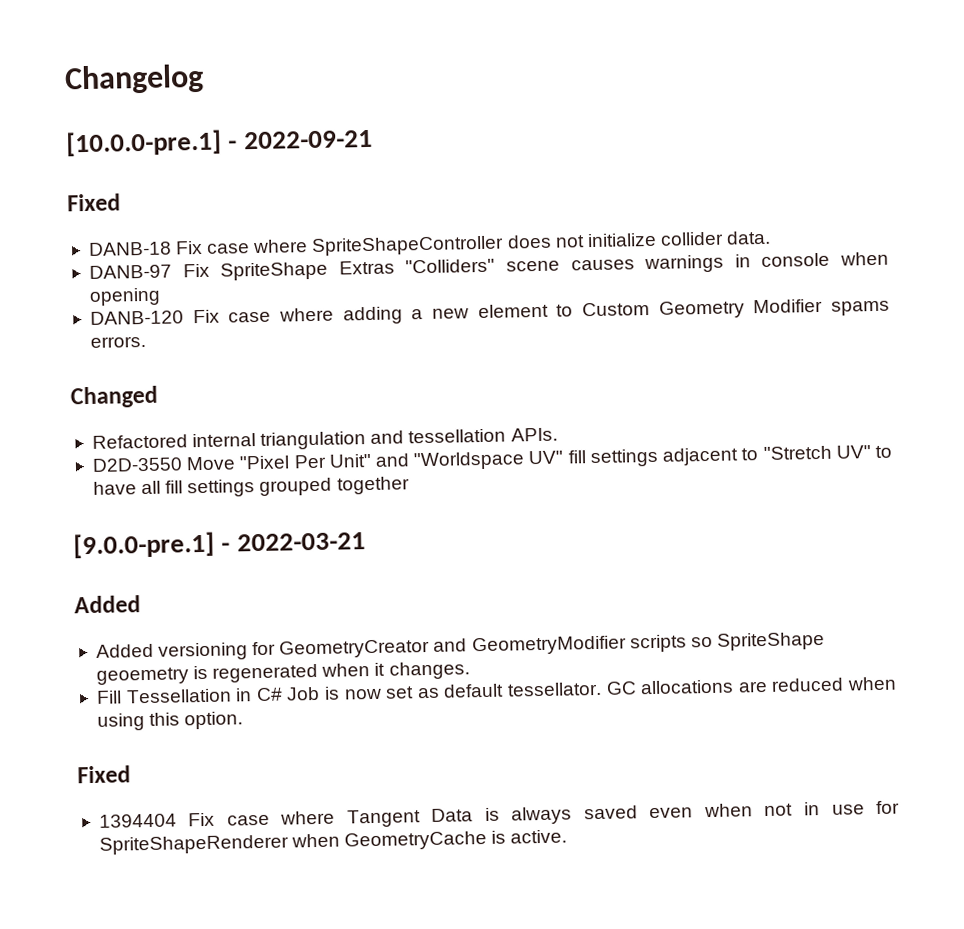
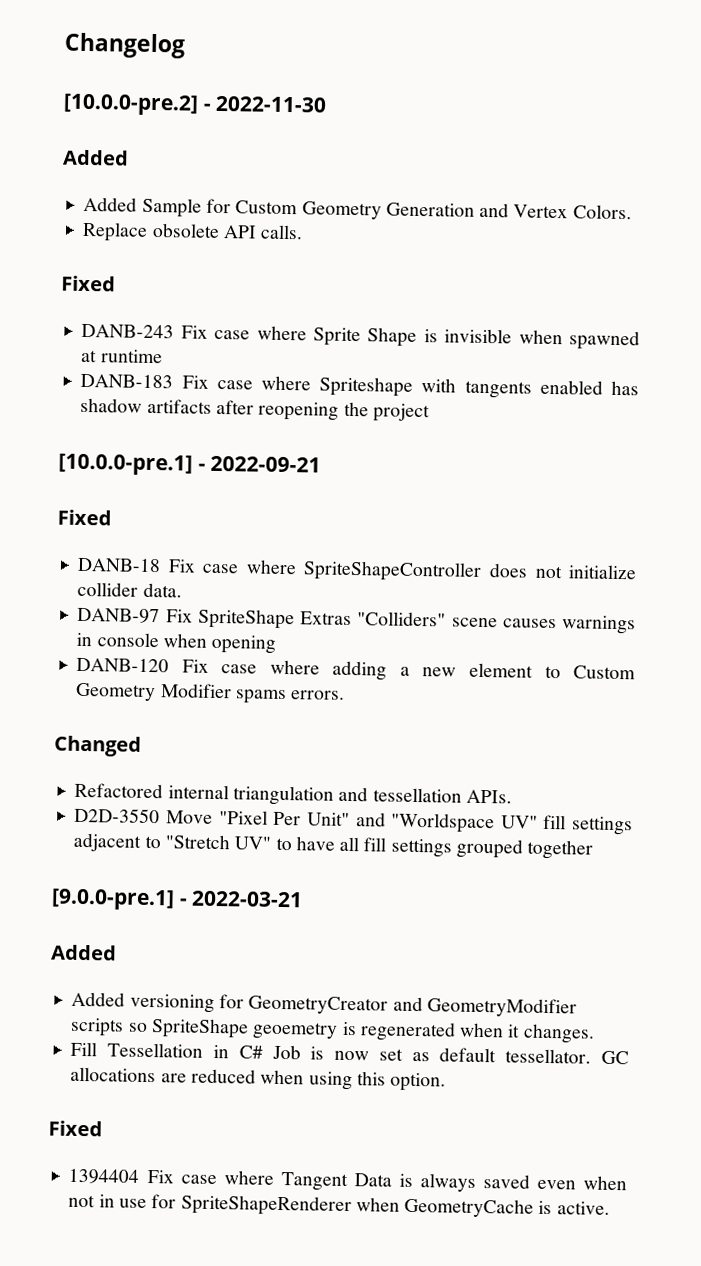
+ [10.0.0-pre.2] - 2022-11-30
+ Added
+ Added Sample for Custom Geometry Generation and Vertex Colors.
+ Replace obsolete API calls.
+ Fixed
+ DANB-243 Fix case where Sprite Shape is invisible when spawned at runtime
+ DANB-183 Fix case where Spriteshape with tangents enabled has shadow artifacts after reopening the project

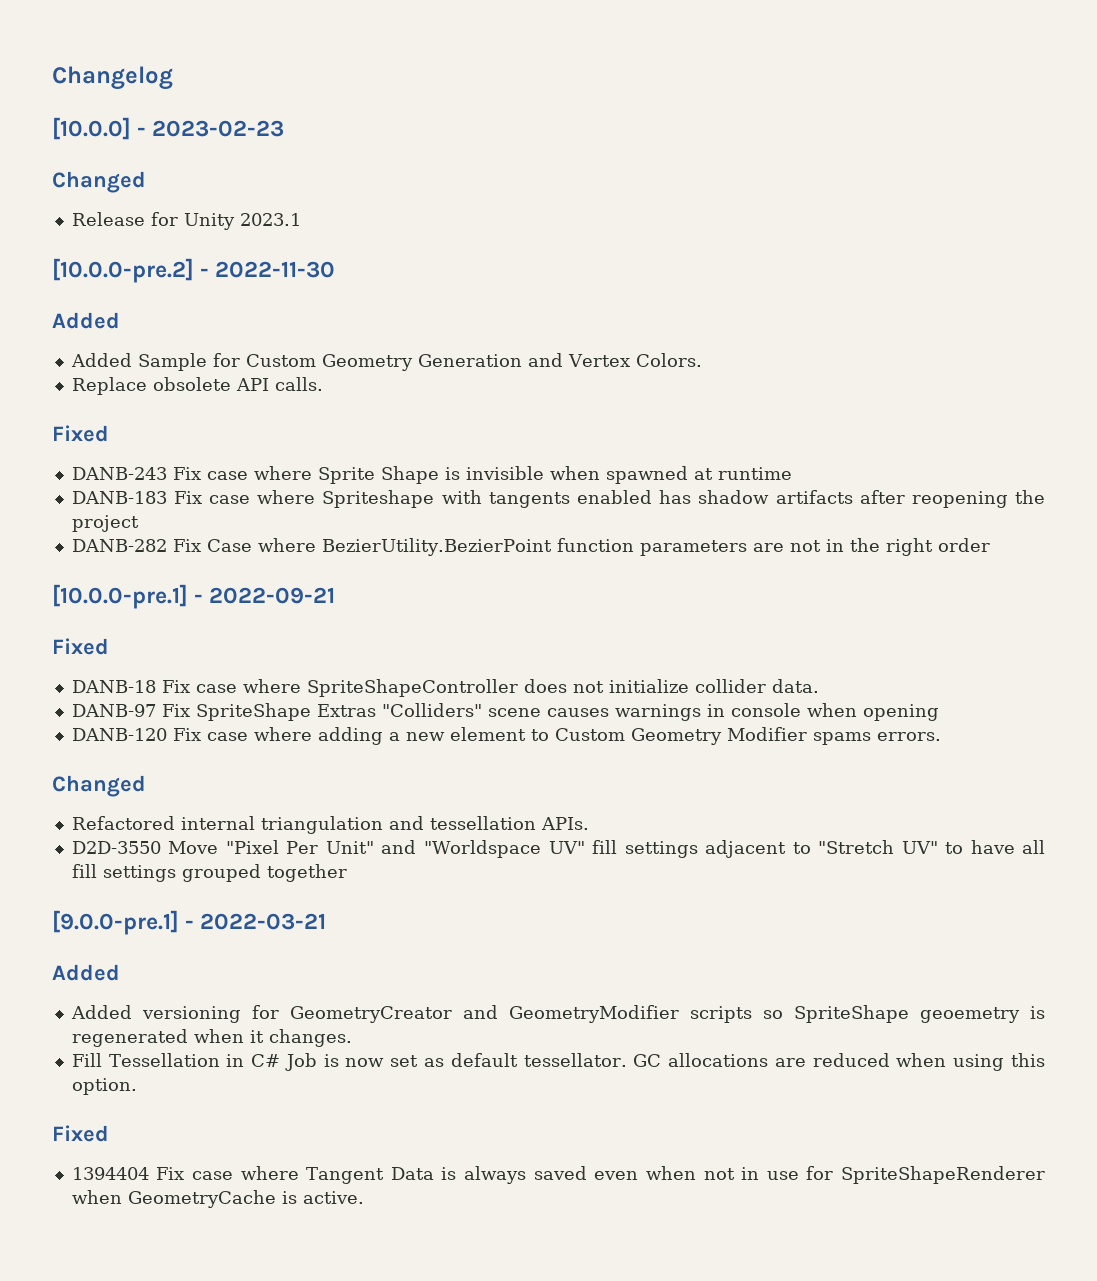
+ [10.0.0] - 2023-02-23
+ Changed
+ Release for Unity 2023.1
+ DANB-282 Fix Case where BezierUtility.BezierPoint function parameters are not in the right order

